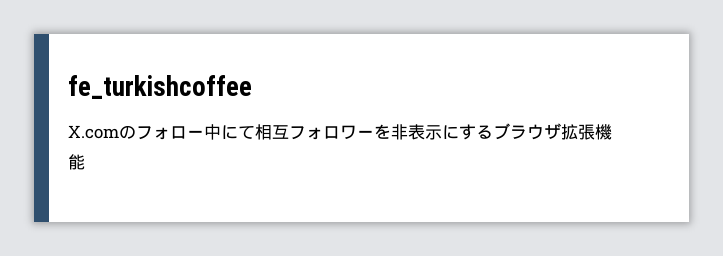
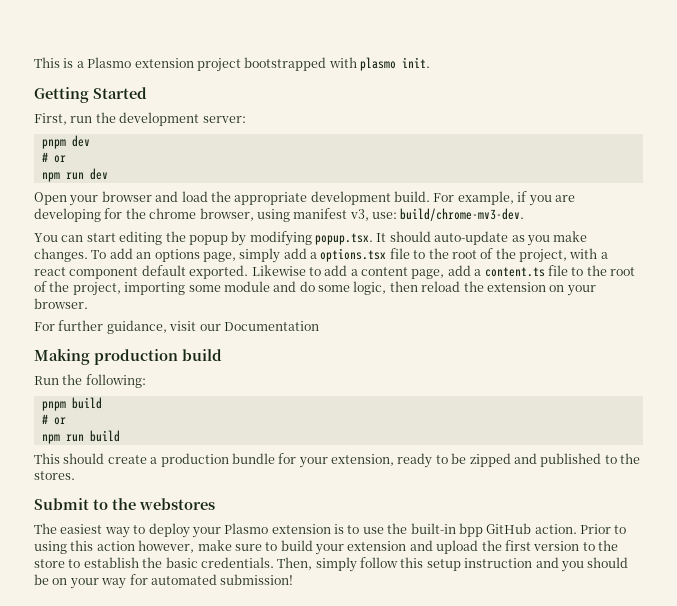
- fe_turkishcoffee
- X.comのフォロー中にて相互フォロワーを非表示にするブラウザ拡張機能
+ This is a Plasmo extension project bootstrapped with plasmo init.
+ Getting Started
+ First, run the development server:
+ pnpm dev
+ # or
+ npm run dev
+ Open your browser and load the appropriate development build. For example, if you are developing for the chrome browser, using manifest v3, use: build/chrome-mv3-dev.
+ You can start editing the popup by modifying popup.tsx. It should auto-update as you make changes. To add an options page, simply add a options.tsx file to the root of the project, with a react component default exported. Likewise to add a content page, add a content.ts file to the root of the project, importing some module and do some logic, then reload the extension on your browser.
+ For further guidance, visit our Documentation
+ Making production build
+ Run the following:
+ pnpm build
+ # or
+ npm run build
+ This should create a production bundle for your extension, ready to be zipped and published to the stores.
+ Submit to the webstores
+ The easiest way to deploy your Plasmo extension is to use the built-in bpp GitHub action. Prior to using this action however, make sure to build your extension and upload the first version to the store to establish the basic credentials. Then, simply follow this setup instruction and you should be on your way for automated submission!

